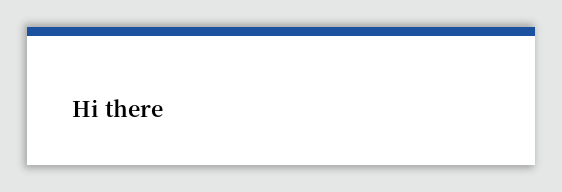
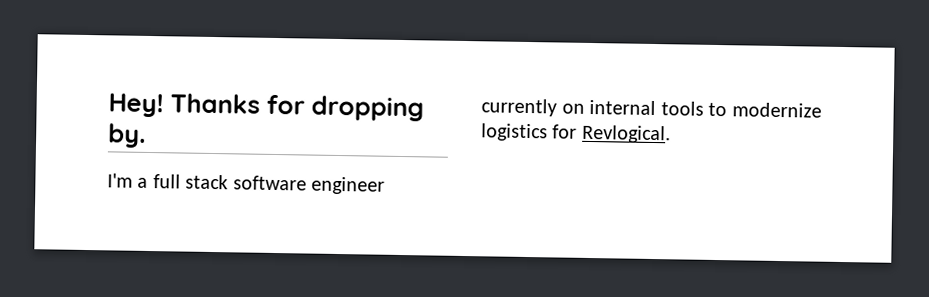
- Hi there
+ Hey! Thanks for dropping by.
+ I'm a full stack software engineer currently on internal tools to modernize logistics for Revlogical.

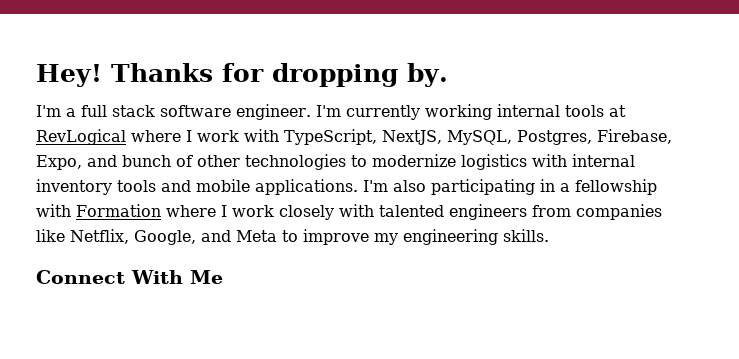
- I'm a full stack software engineer currently on internal tools to modernize logistics for Revlogical.
+ I'm a full stack software engineer. I'm currently working internal tools at RevLogical where I work with TypeScript, NextJS, MySQL, Postgres, Firebase, Expo, and bunch of other technologies to modernize logistics with internal inventory tools and mobile applications. I'm also participating in a fellowship with Formation where I work closely with talented engineers from companies like Netflix, Google, and Meta to improve my engineering skills.
+ Connect With Me

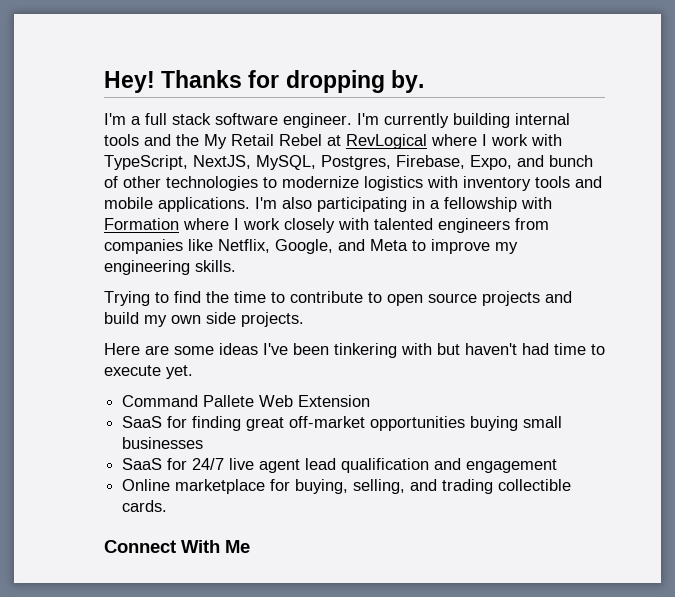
- I'm currently working internal tools at RevLogical where I work with TypeScript, NextJS, MySQL, Postgres, Firebase, Expo, and bunch of other technologies to modernize logistics with internal inventory tools and mobile applications.
+ I'm currently building internal tools and the My Retail Rebel at RevLogical where I work with TypeScript, NextJS, MySQL, Postgres, Firebase, Expo, and bunch of other technologies to modernize logistics with inventory tools and mobile applications.
+ Trying to find the time to contribute to open source projects and build my own side projects.
+ Here are some ideas I've been tinkering with but haven't had time to execute yet.
+ Command Pallete Web Extension
+ SaaS for finding great off-market opportunities buying small businesses
+ SaaS for 24/7 live agent lead qualification and engagement
+ Online marketplace for buying, selling, and trading collectible cards.

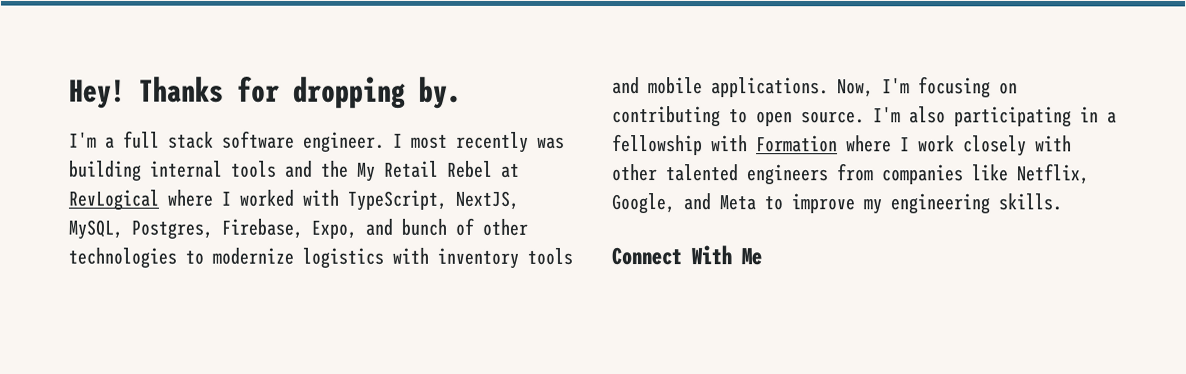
- I'm currently building internal tools and the My Retail Rebel at RevLogical where I work with TypeScript, NextJS, MySQL, Postgres, Firebase, Expo, and bunch of other technologies to modernize logistics with inventory tools and mobile applications.
+ I most recently was building internal tools and the My Retail Rebel at RevLogical where I worked with TypeScript, NextJS, MySQL, Postgres, Firebase, Expo, and bunch of other technologies to modernize logistics with inventory tools and mobile applications.
+ Now, I'm focusing on contributing to open source.
- I'm also participating in a fellowship with Formation where I work closely with talented engineers from companies like Netflix, Google, and Meta to improve my engineering skills.
+ I'm also participating in a fellowship with Formation where I work closely with other talented engineers from companies like Netflix, Google, and Meta to improve my engineering skills.
- Trying to find the time to contribute to open source projects and build my own side projects.
- Here are some ideas I've been tinkering with but haven't had time to execute yet.
- Command Pallete Web Extension
- SaaS for finding great off-market opportunities buying small businesses
- SaaS for 24/7 live agent lead qualification and engagement
- Online marketplace for buying, selling, and trading collectible cards.

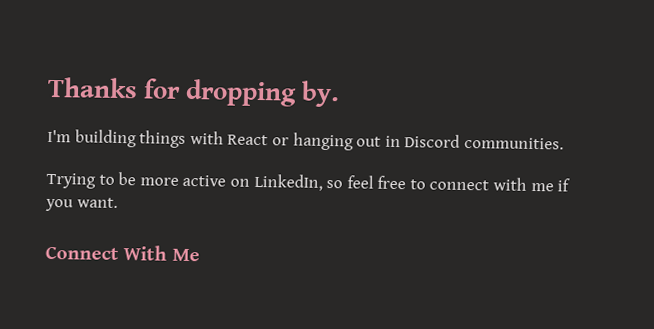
- Hey!
- I'm a full stack software engineer. I most recently was building internal tools and the My Retail Rebel at RevLogical where I worked with TypeScript, NextJS, MySQL, Postgres, Firebase, Expo, and bunch of other technologies to modernize logistics with inventory tools and mobile applications. Now, I'm focusing on contributing to open source. I'm also participating in a fellowship with Formation where I work closely with other talented engineers from companies like Netflix, Google, and Meta to improve my engineering skills.
+ I'm building things with React or hanging out in Discord communities.
+ Trying to be more active on LinkedIn, so feel free to connect with me if you want.

